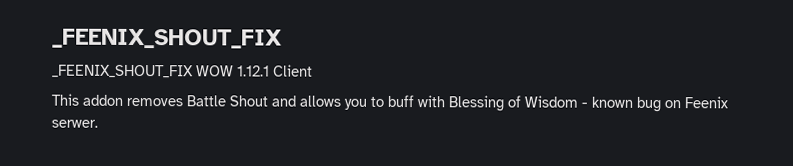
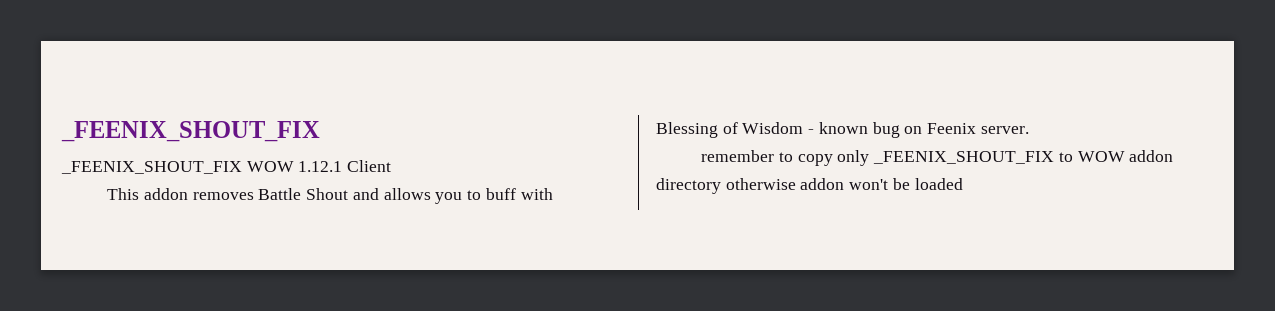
- This addon removes Battle Shout and allows you to buff with Blessing of Wisdom - known bug on Feenix serwer.
+ This addon removes Battle Shout and allows you to buff with Blessing of Wisdom - known bug on Feenix server.
+ remember to copy only _FEENIX_SHOUT_FIX to WOW addon directory otherwise addon won't be loaded

